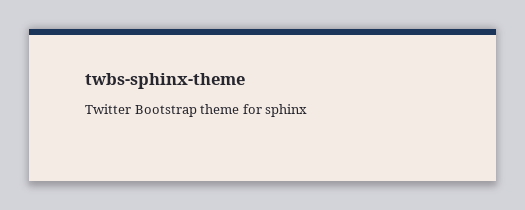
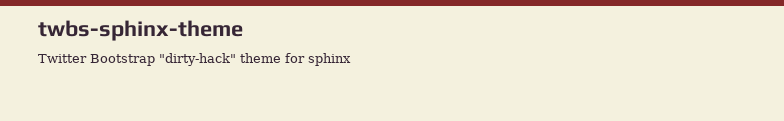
- Twitter Bootstrap theme for sphinx
+ Twitter Bootstrap "dirty-hack" theme for sphinx

